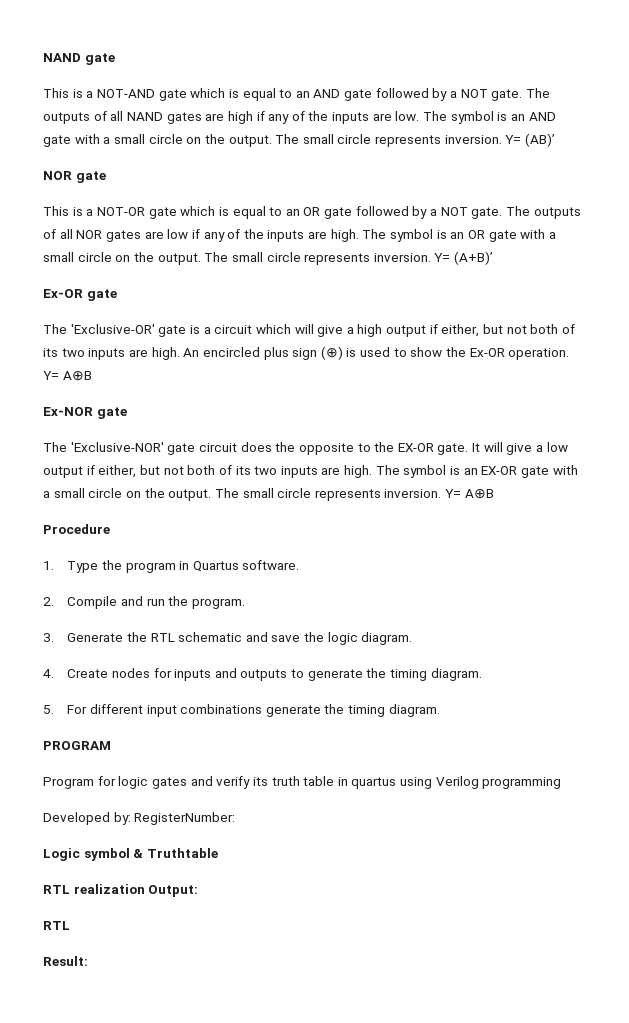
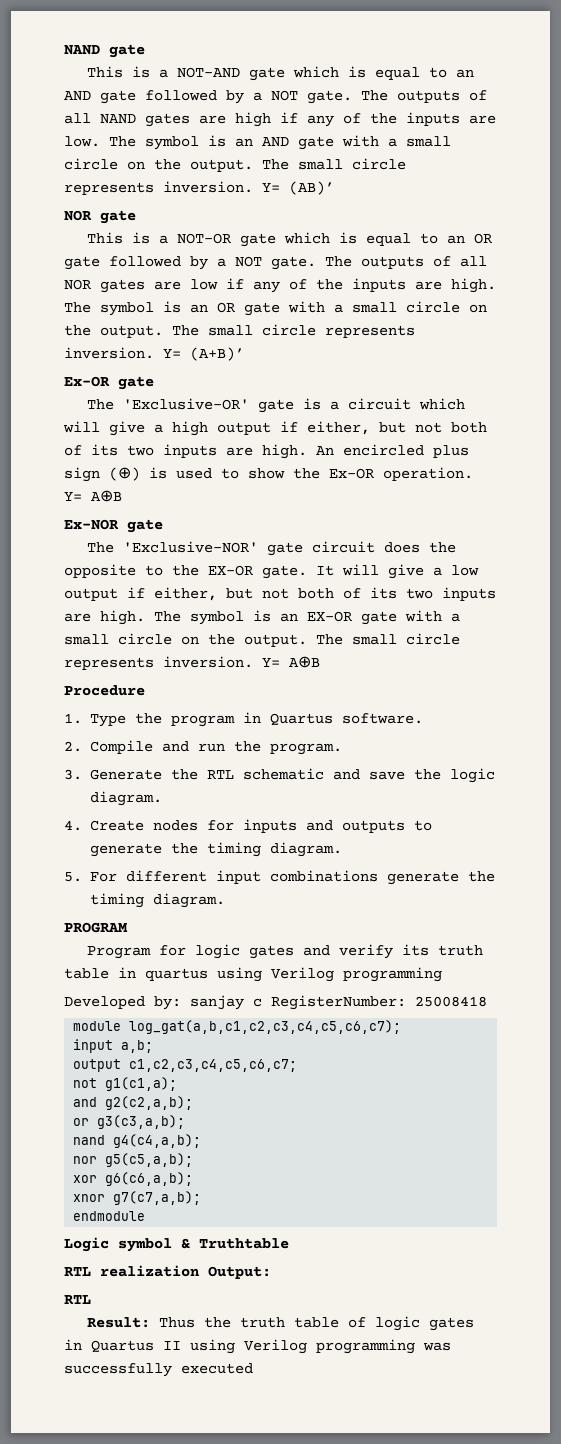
- Developed by: RegisterNumber:
+ Developed by: sanjay c RegisterNumber: 25008418
+ module log_gat(a,b,c1,c2,c3,c4,c5,c6,c7);
+ input a,b;
+ output c1,c2,c3,c4,c5,c6,c7;
+ not g1(c1,a);
+ and g2(c2,a,b);
+ or g3(c3,a,b);
+ nand g4(c4,a,b);
+ nor g5(c5,a,b);
+ xor g6(c6,a,b);
+ xnor g7(c7,a,b);
+ endmodule
- Result:
+ Result: Thus the truth table of logic gates in Quartus II using Verilog programming was successfully executed

